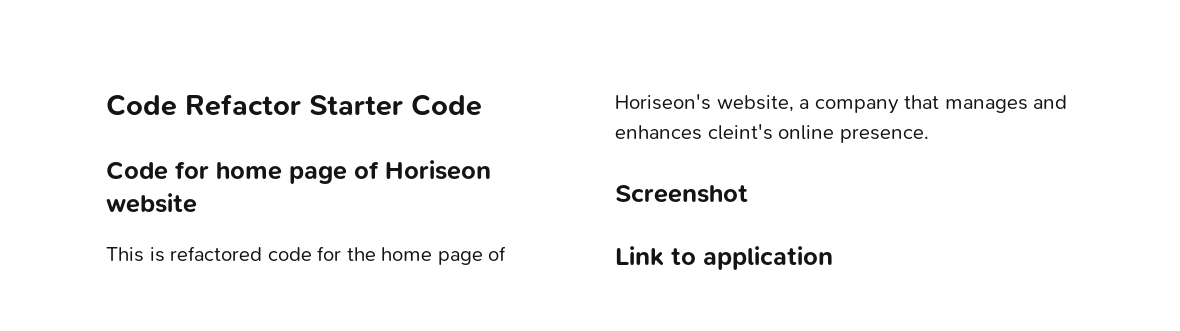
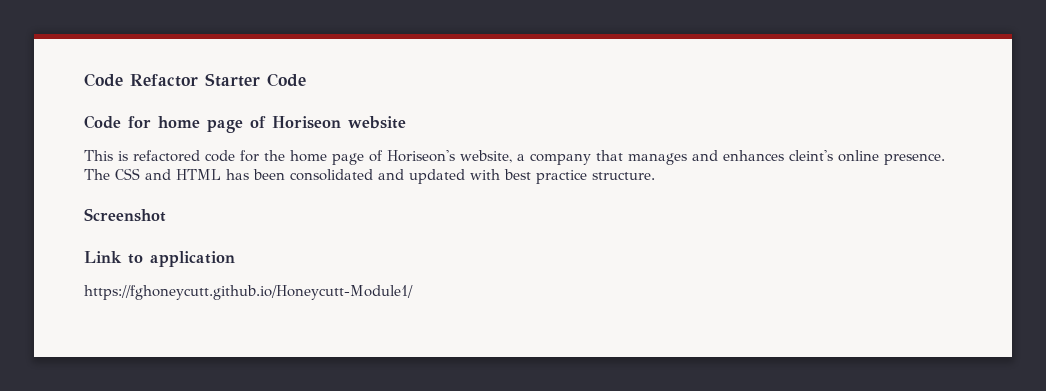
+ The CSS and HTML has been consolidated and updated with best practice structure.
+ https://fghoneycutt.github.io/Honeycutt-Module1/

